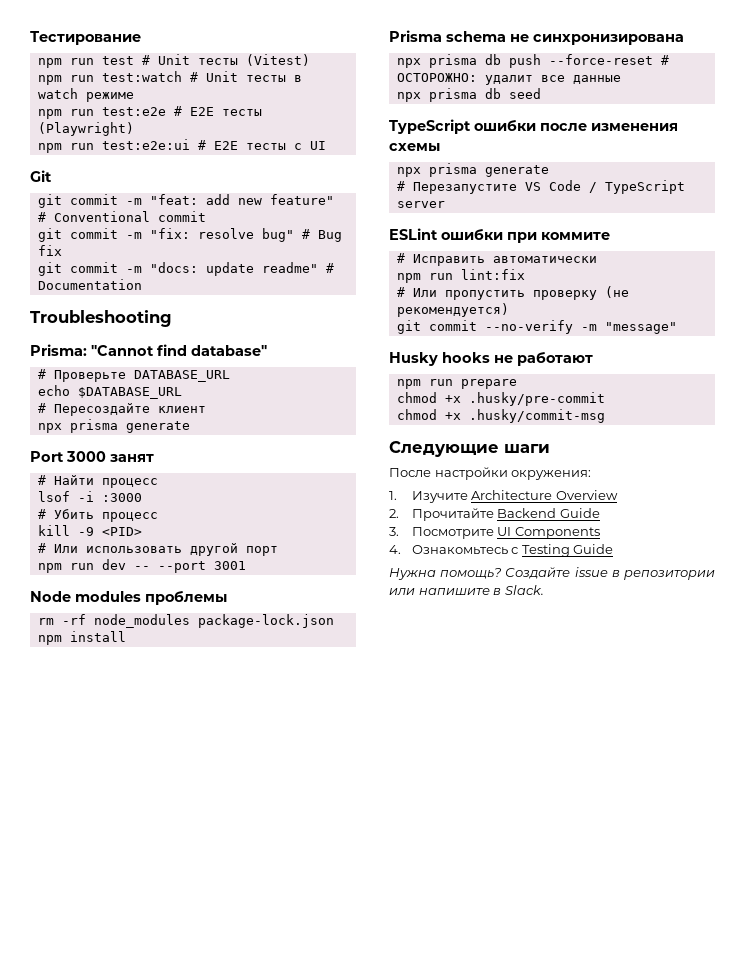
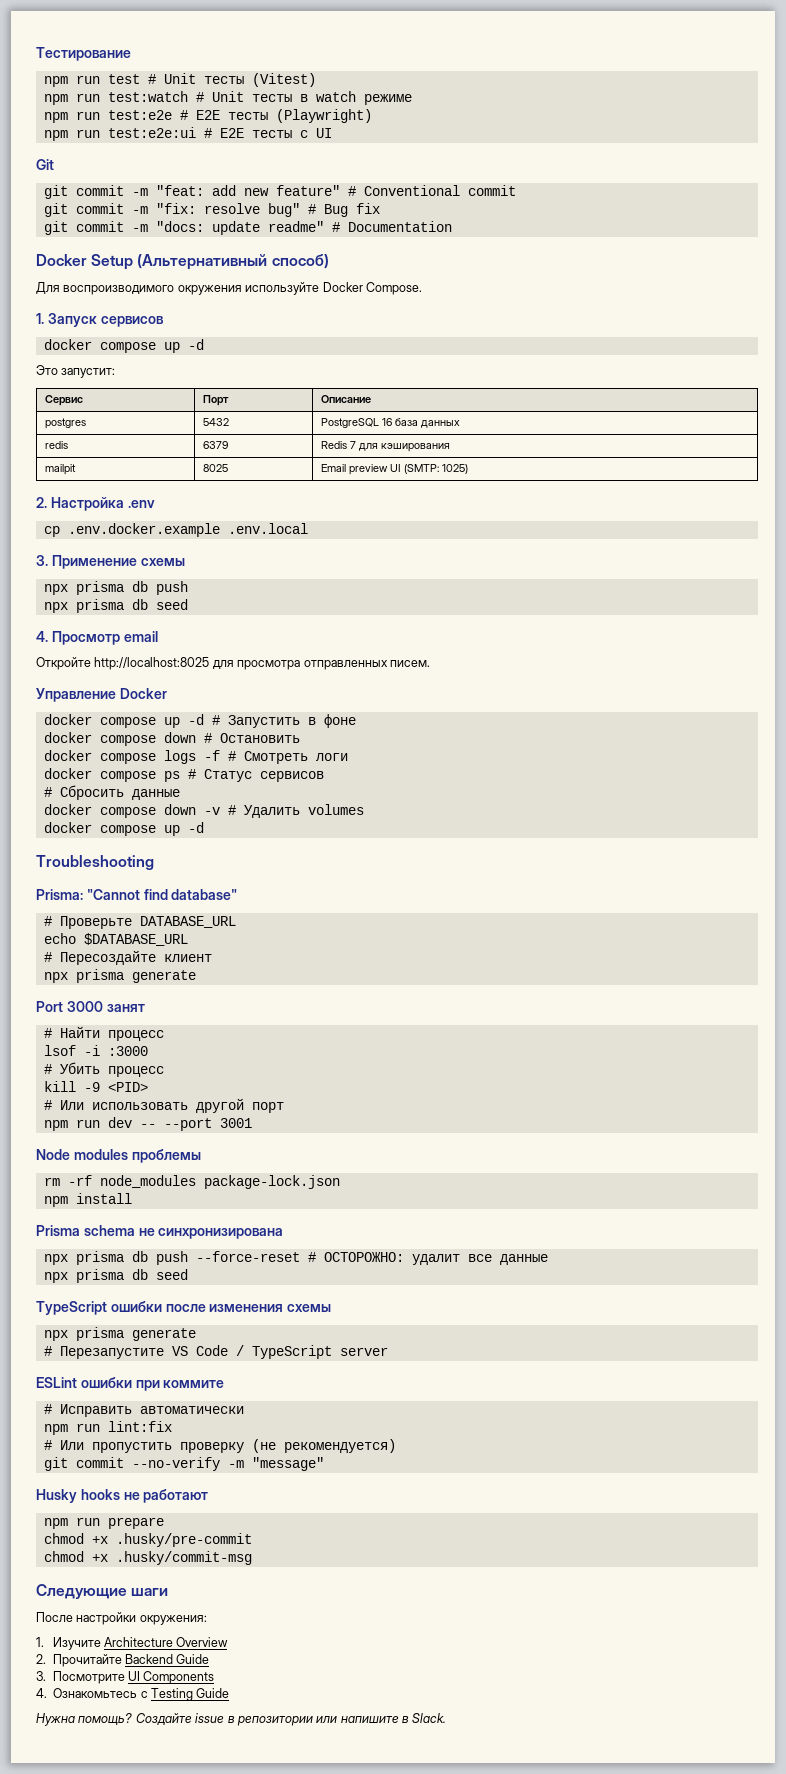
+ Docker Setup (Альтернативный способ)
+ Для воспроизводимого окружения используйте Docker Compose.
+ 1. Запуск сервисов
+ docker compose up -d
+ Это запустит:
+ Сервис | Порт | Описание
+ postgres | 5432 | PostgreSQL 16 база данных
+ redis | 6379 | Redis 7 для кэширования
+ mailpit | 8025 | Email preview UI (SMTP: 1025)
+ 2. Настройка .env
+ cp .env.docker.example .env.local
+ 3. Применение схемы
+ npx prisma db push
+ npx prisma db seed
+ 4. Просмотр email
+ Откройте http://localhost:8025 для просмотра отправленных писем.
+ Управление Docker
+ docker compose up -d # Запустить в фоне
+ docker compose down # Остановить
+ docker compose logs -f # Смотреть логи
+ docker compose ps # Статус сервисов
+ # Сбросить данные
+ docker compose down -v # Удалить volumes
+ docker compose up -d

